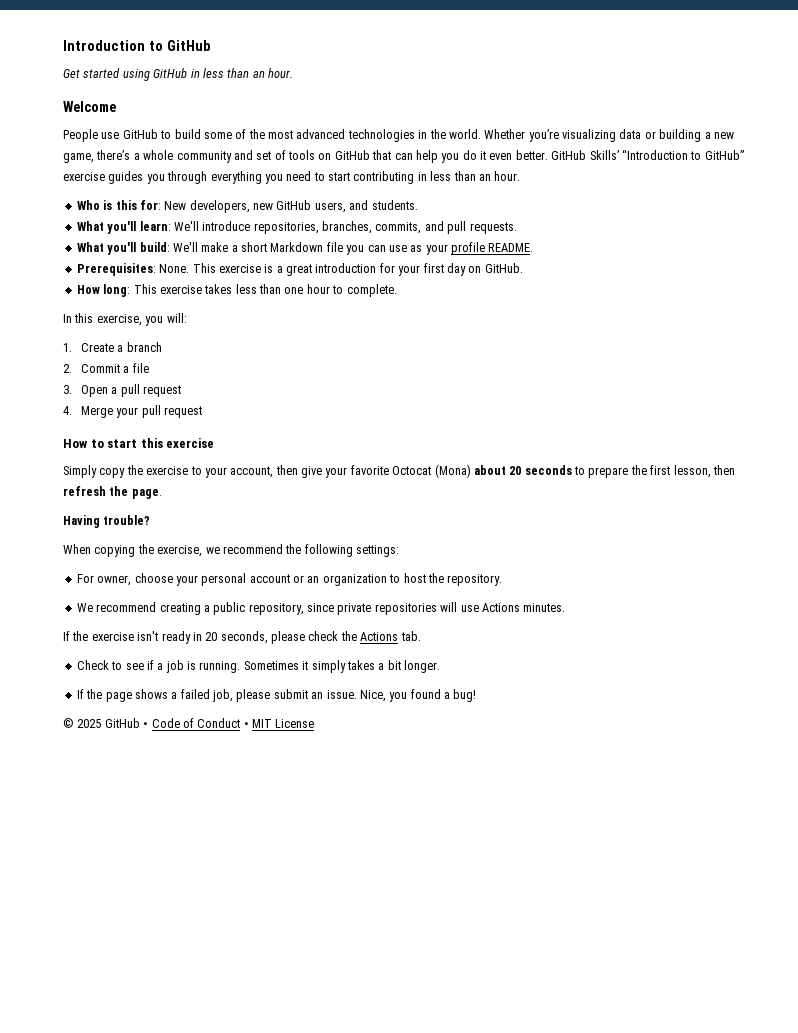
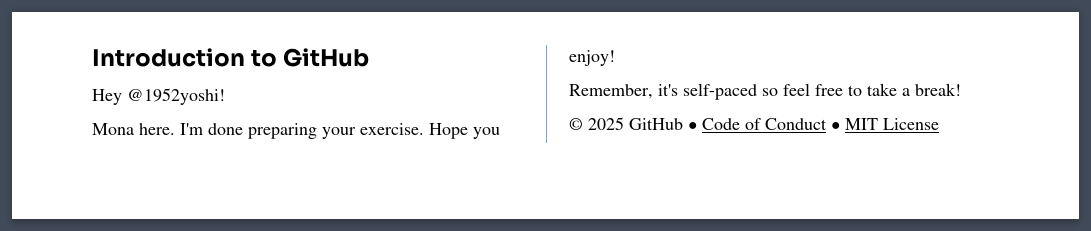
- Get started using GitHub in less than an hour.
- Welcome
- People use GitHub to build some of the most advanced technologies in the world. Whether you’re visualizing data or building a new game, there’s a whole community and set of tools on GitHub that can help you do it even better. GitHub Skills’ “Introduction to GitHub” exercise guides you through everything you need to start contributing in less than an hour.
- Who is this for: New developers, new GitHub users, and students.
- What you'll learn: We'll introduce repositories, branches, commits, and pull requests.
- What you'll build: We'll make a short Markdown file you can use as your profile README.
- Prerequisites: None. This exercise is a great introduction for your first day on GitHub.
- How long: This exercise takes less than one hour to complete.
- In this exercise, you will:
- 1. Create a branch
- 2. Commit a file
- 3. Open a pull request
- 4. Merge your pull request
- How to start this exercise
- Simply copy the exercise to your account, then give your favorite Octocat (Mona) about 20 seconds to prepare the first lesson, then refresh the page.
- Having trouble?
- When copying the exercise, we recommend the following settings:
- For owner, choose your personal account or an organization to host the repository.
- We recommend creating a public repository, since private repositories will use Actions minutes.
- If the exercise isn't ready in 20 seconds, please check the Actions tab.
- Check to see if a job is running. Sometimes it simply takes a bit longer.
- If the page shows a failed job, please submit an issue. Nice, you found a bug!
+ Hey @1952yoshi!
+ Mona here. I'm done preparing your exercise. Hope you enjoy!
+ Remember, it's self-paced so feel free to take a break!

